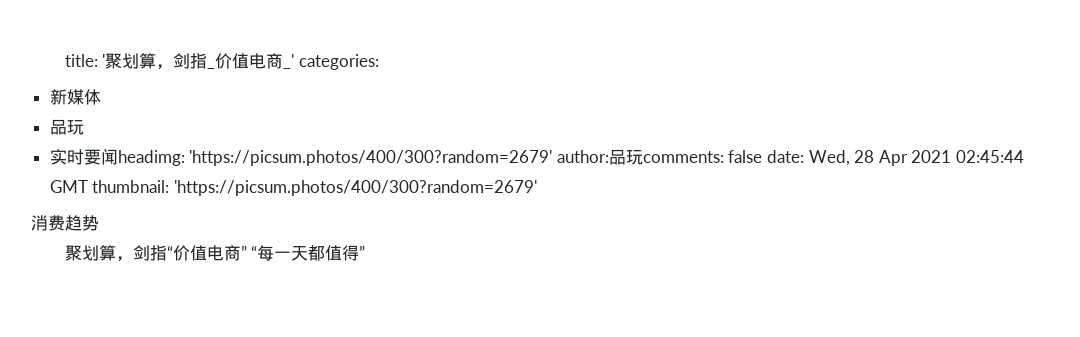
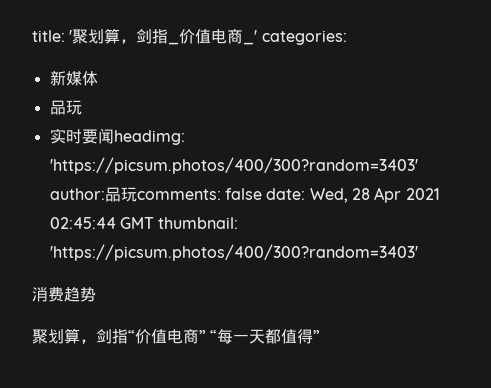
- 实时要闻headimg: 'https://picsum.photos/400/300?random=2679' author:品玩comments: false date: Wed, 28 Apr 2021 02:45:44 GMT thumbnail: 'https://picsum.photos/400/300?random=2679'
+ 实时要闻headimg: 'https://picsum.photos/400/300?random=3403' author:品玩comments: false date: Wed, 28 Apr 2021 02:45:44 GMT thumbnail: 'https://picsum.photos/400/300?random=3403'

